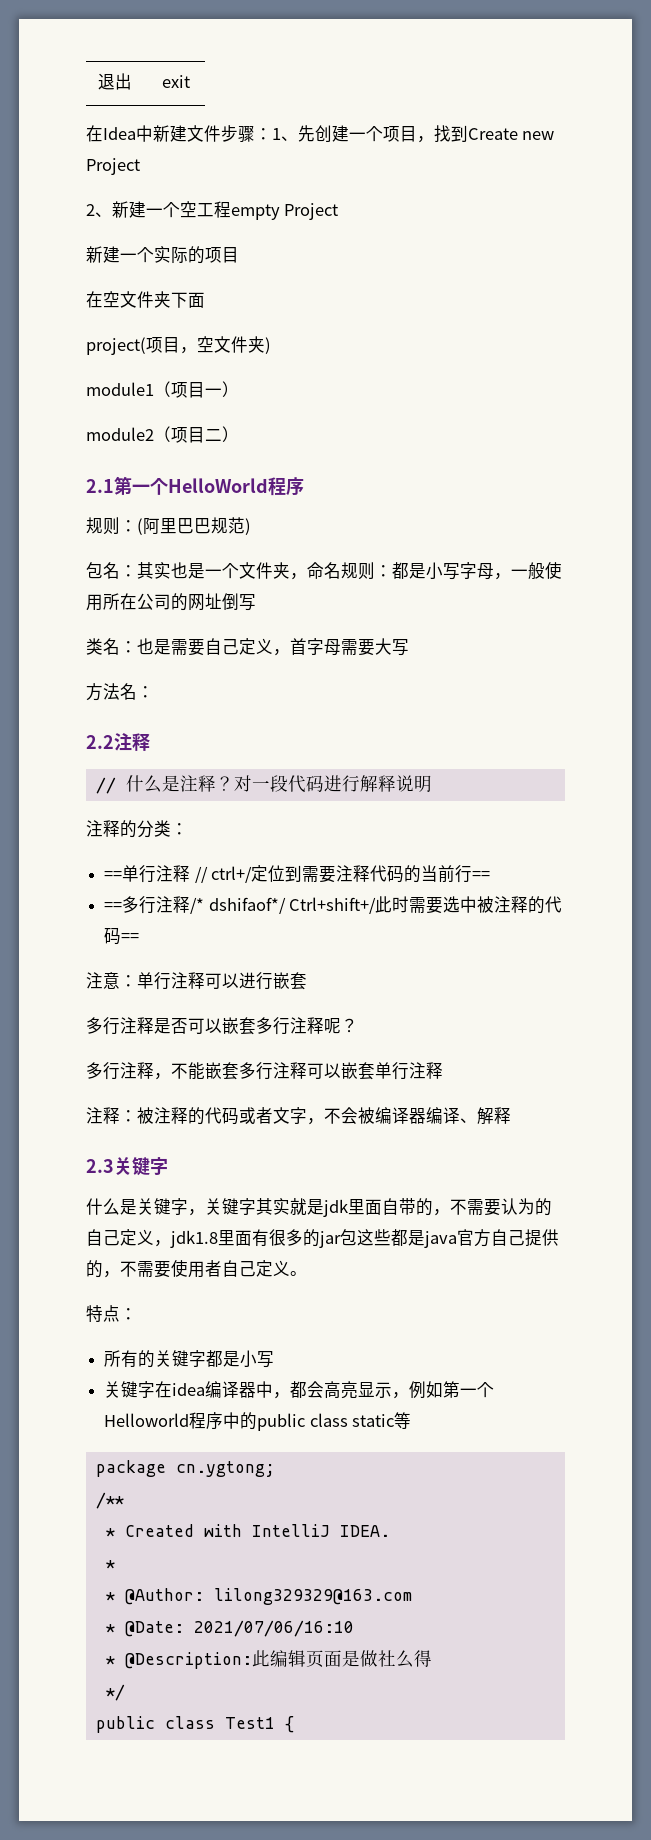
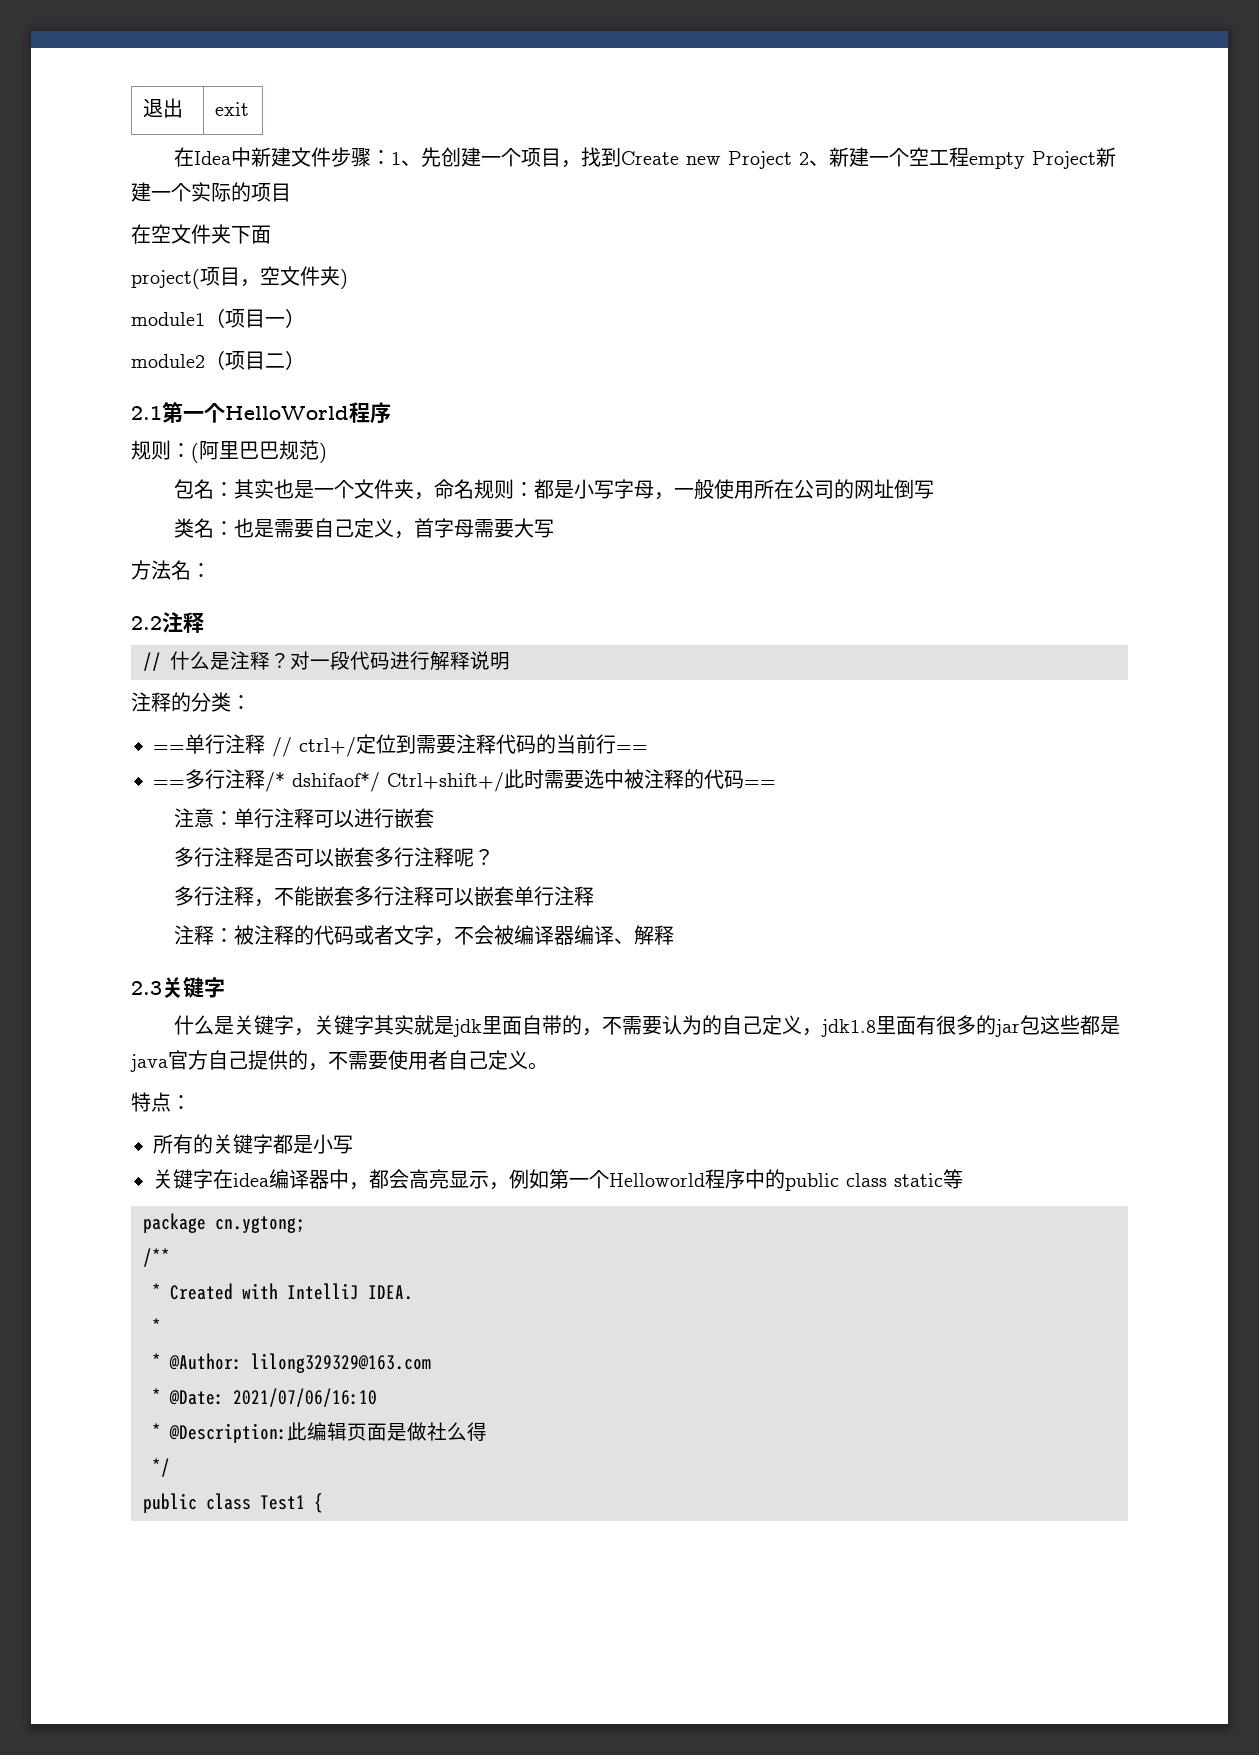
- 在Idea中新建文件步骤：1、先创建一个项目，找到Create new Project
- 2、新建一个空工程empty Project
- 新建一个实际的项目
+ 在Idea中新建文件步骤：1、先创建一个项目，找到Create new Project 2、新建一个空工程empty Project新建一个实际的项目

